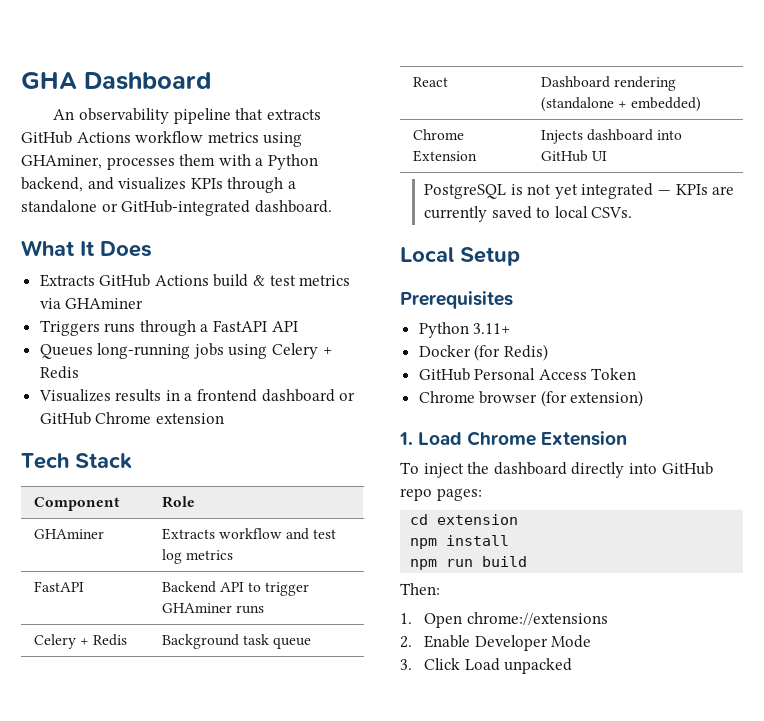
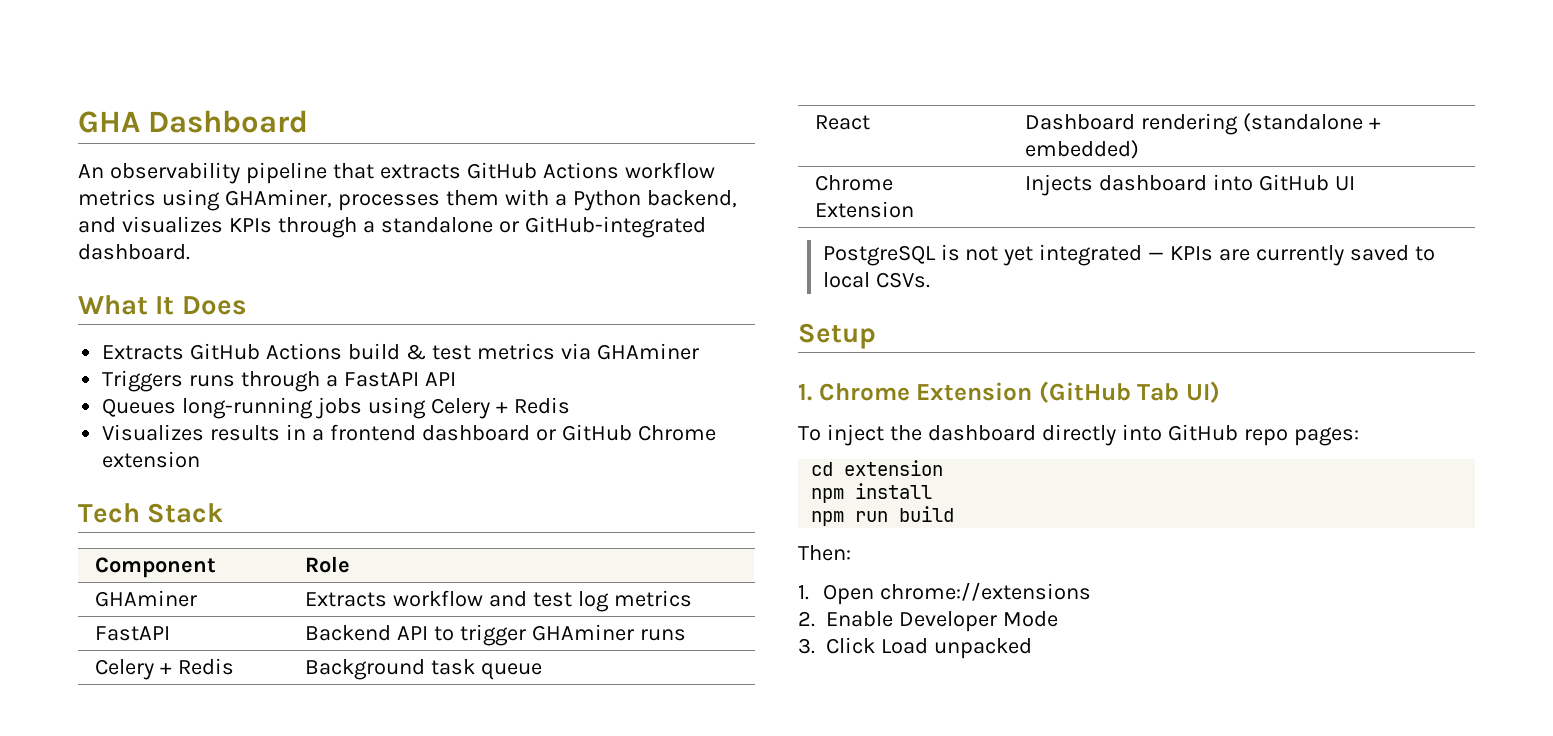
- Local Setup
+ Setup
- Prerequisites
- Python 3.11+
- Docker (for Redis)
- GitHub Personal Access Token
- Chrome browser (for extension)
- 1. Load Chrome Extension
+ 1. Chrome Extension (GitHub Tab UI)

